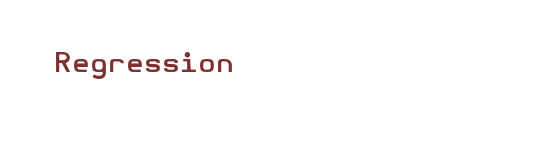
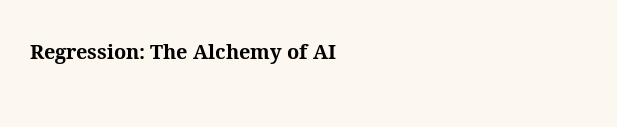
- Regression
+ Regression: The Alchemy of AI

